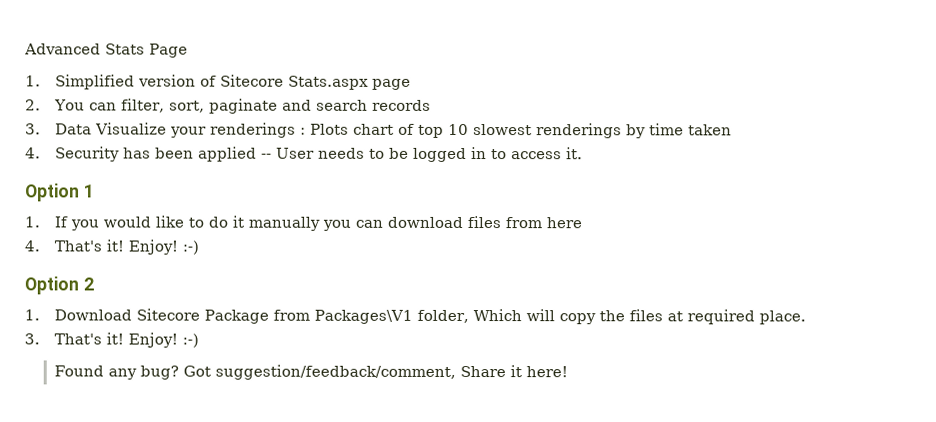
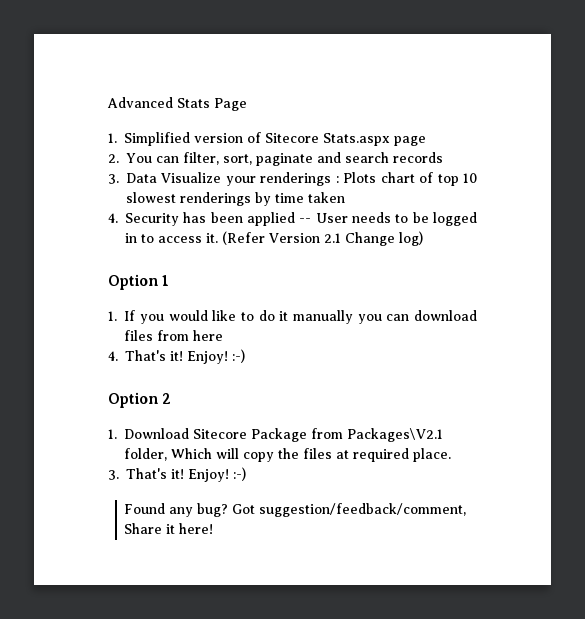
+ (Refer Version 2.1 Change log)
- 1. Download Sitecore Package from Packages\V1 folder, Which will copy the files at required place.
+ 1. Download Sitecore Package from Packages\V2.1 folder, Which will copy the files at required place.

